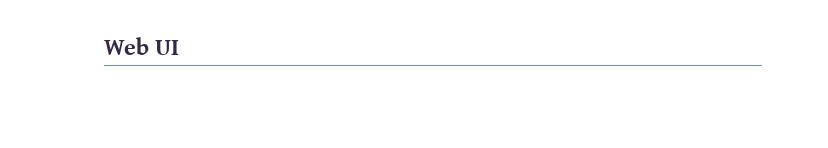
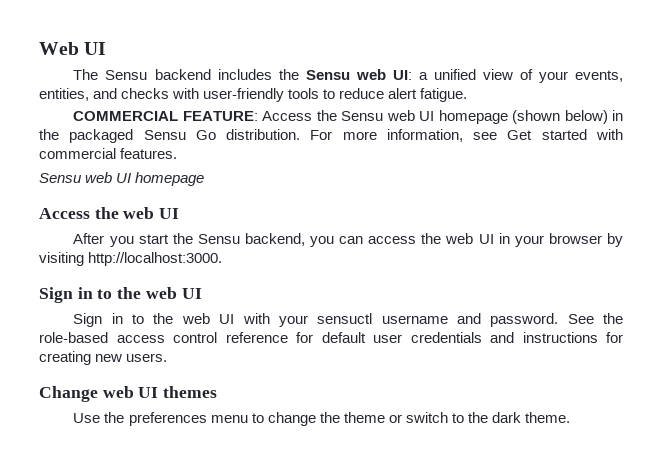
+ The Sensu backend includes the Sensu web UI: a unified view of your events, entities, and checks with user-friendly tools to reduce alert fatigue.
+ COMMERCIAL FEATURE: Access the Sensu web UI homepage (shown below) in the packaged Sensu Go distribution. For more information, see Get started with commercial features.
+ Sensu web UI homepage
+ Access the web UI
+ After you start the Sensu backend, you can access the web UI in your browser by visiting http://localhost:3000.
+ Sign in to the web UI
+ Sign in to the web UI with your sensuctl username and password. See the role-based access control reference for default user credentials and instructions for creating new users.
+ Change web UI themes
+ Use the preferences menu to change the theme or switch to the dark theme.

